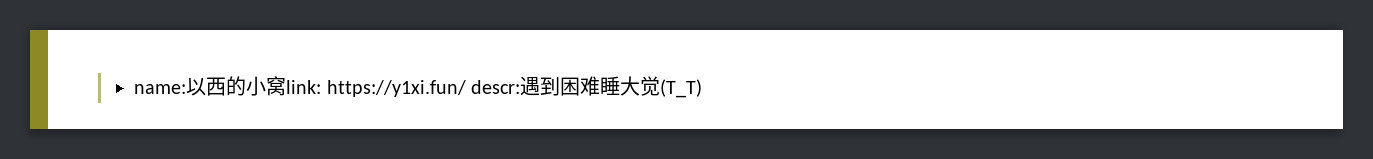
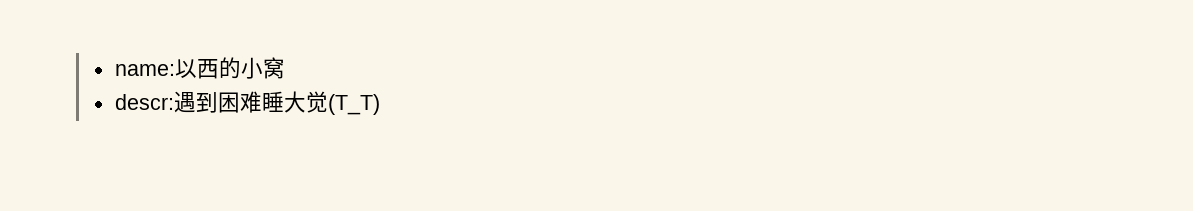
- name:以西的小窝link: https://y1xi.fun/ descr:遇到困难睡大觉(T_T)
+ name:以西的小窝
+ descr:遇到困难睡大觉(T_T)

